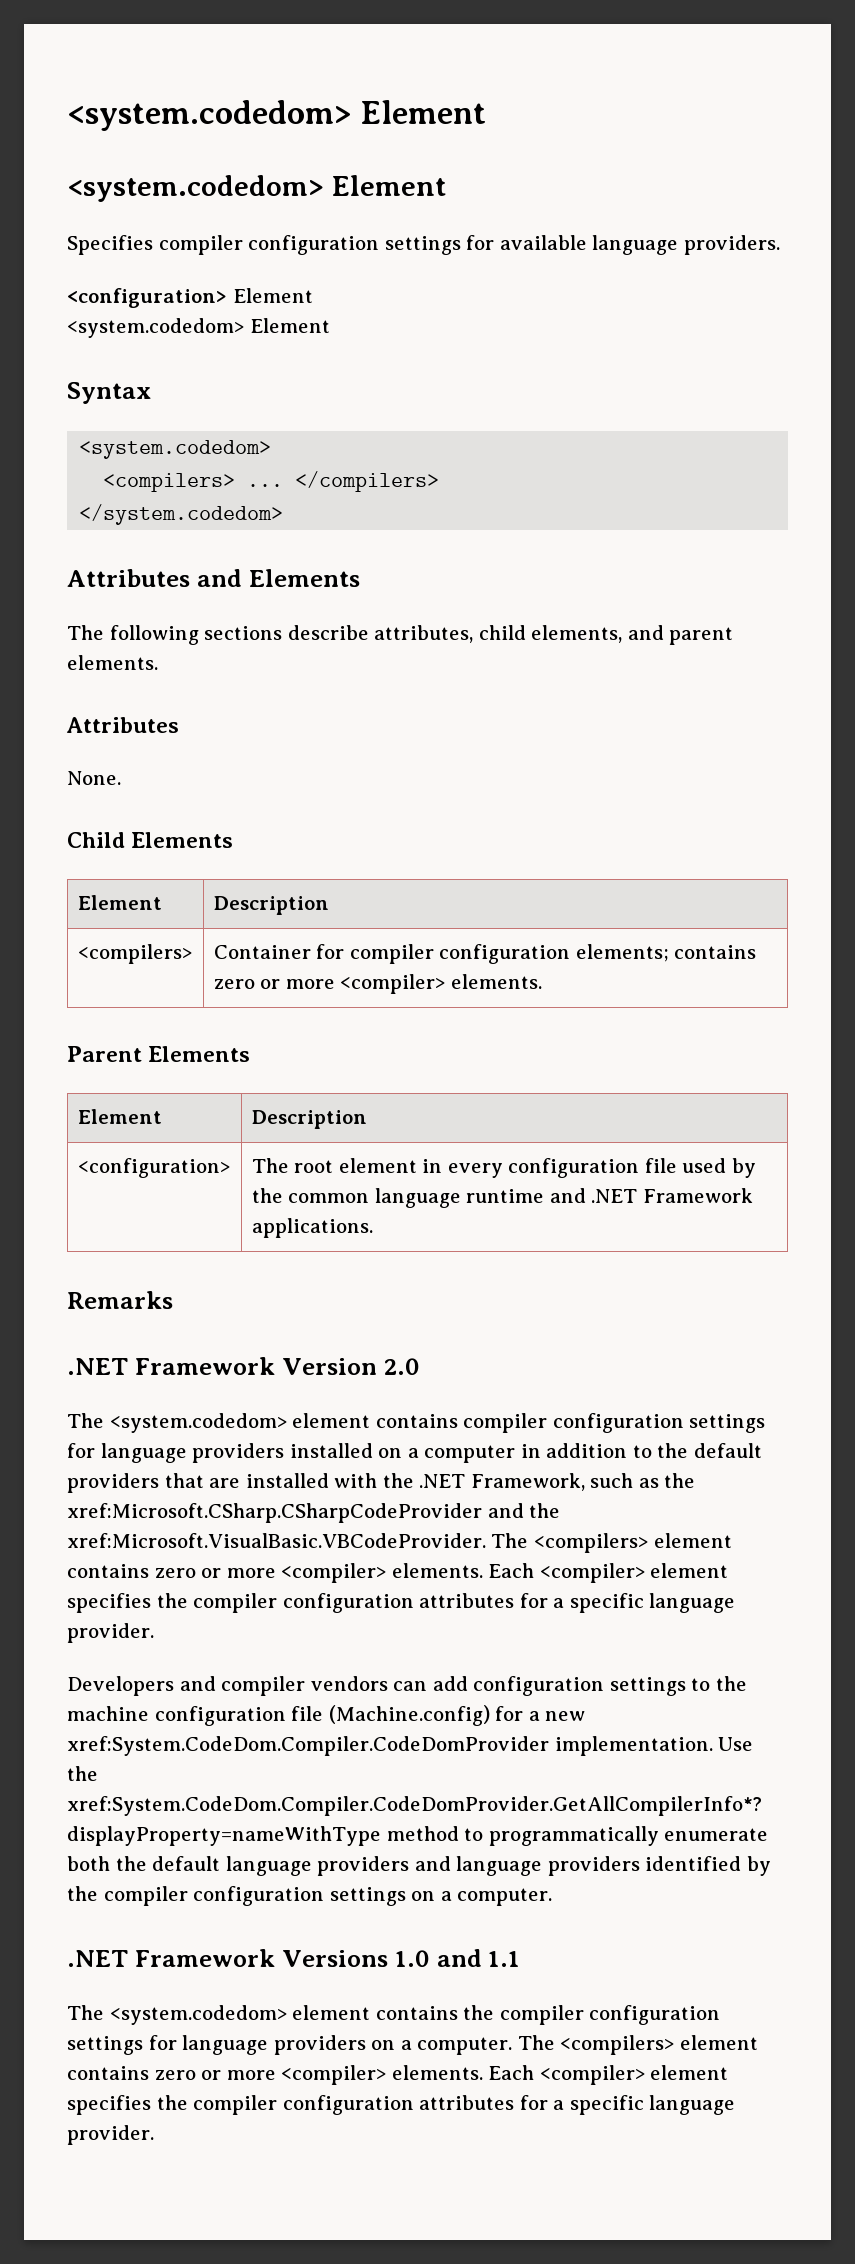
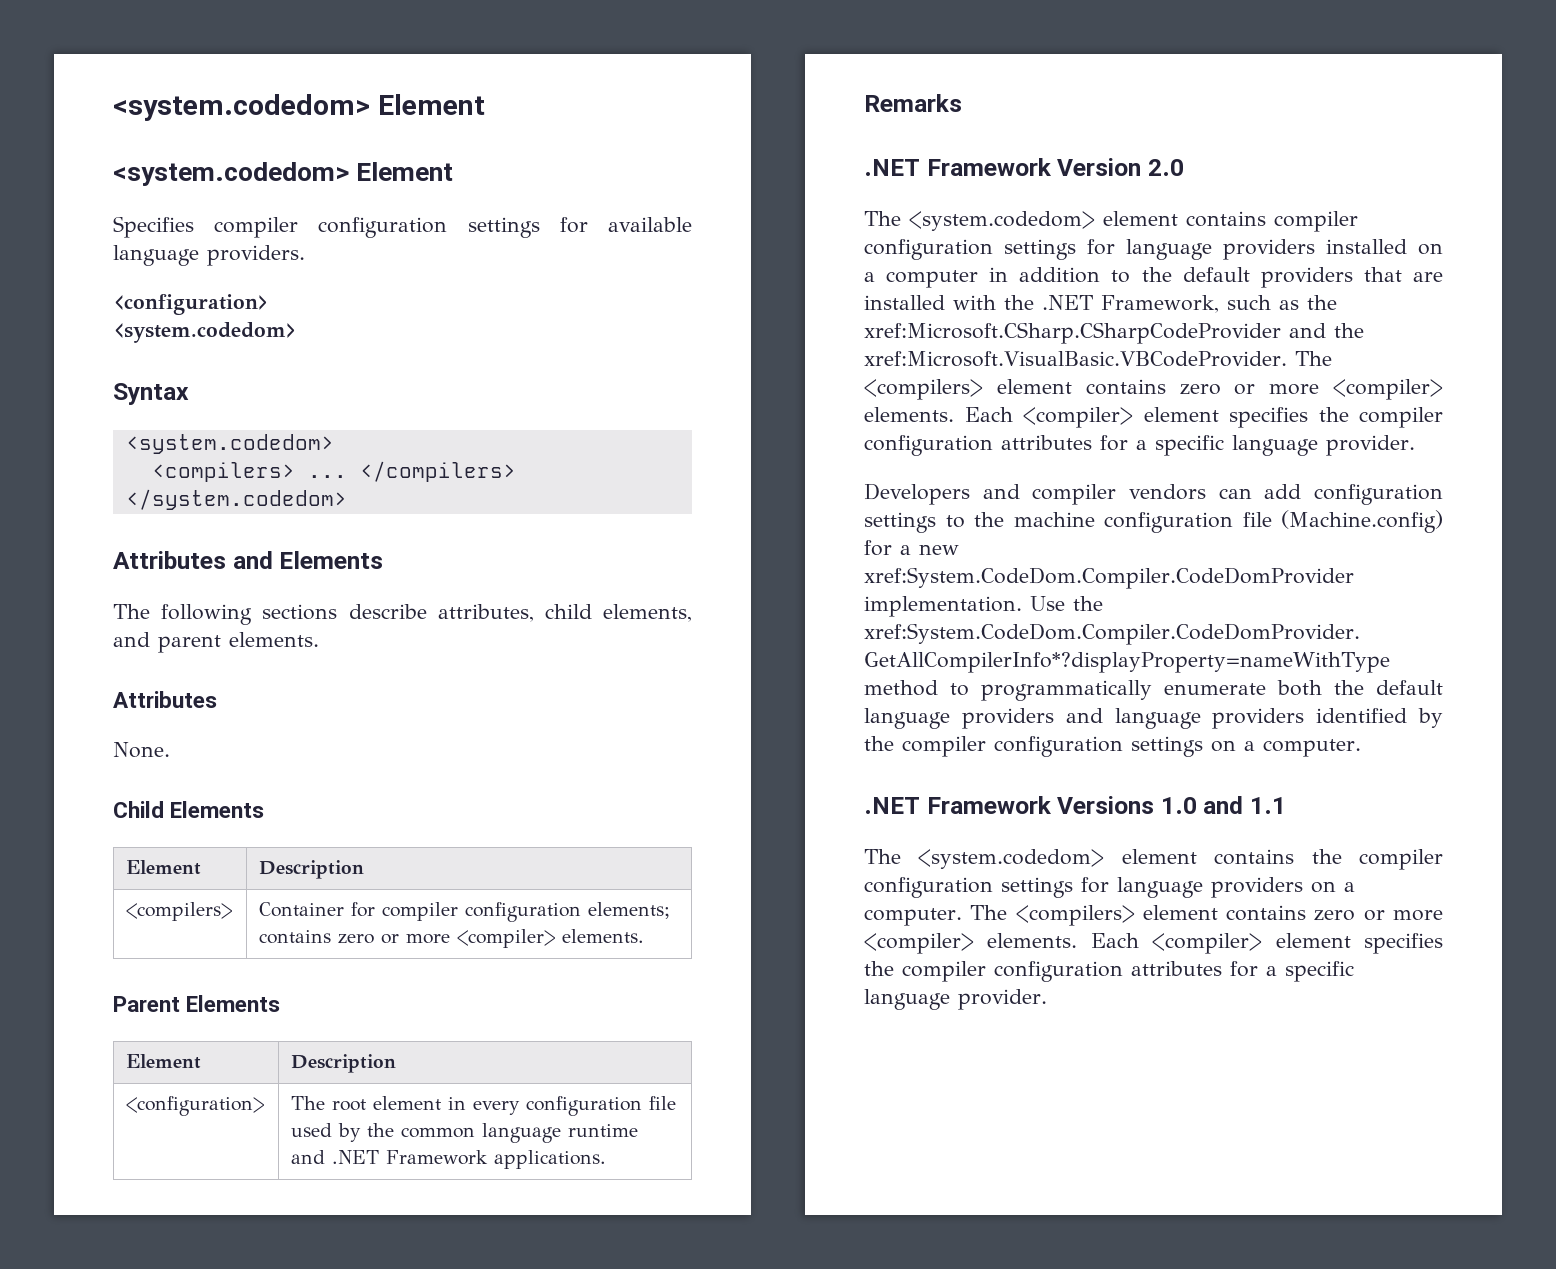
  Specifies compiler configuration settings for available language providers.
- <configuration> Element
- <system.codedom> Element
+ <configuration>
+ <system.codedom>

